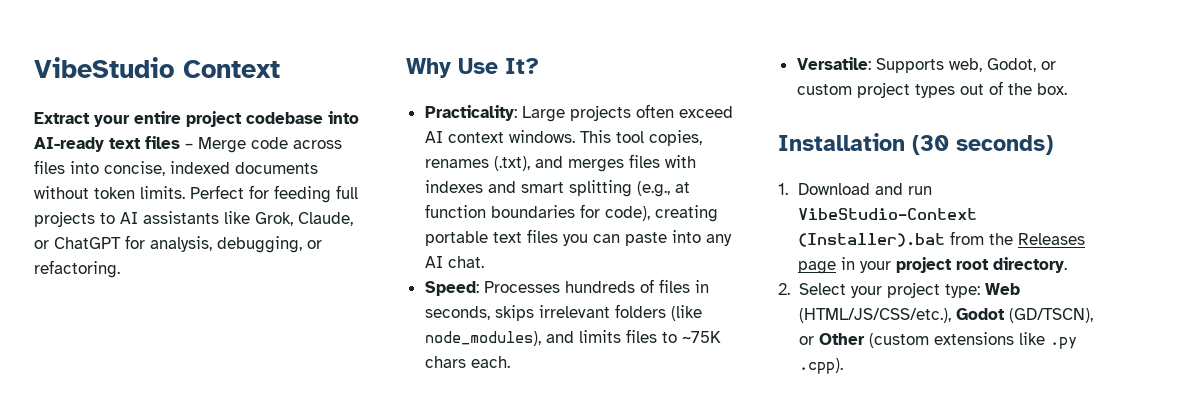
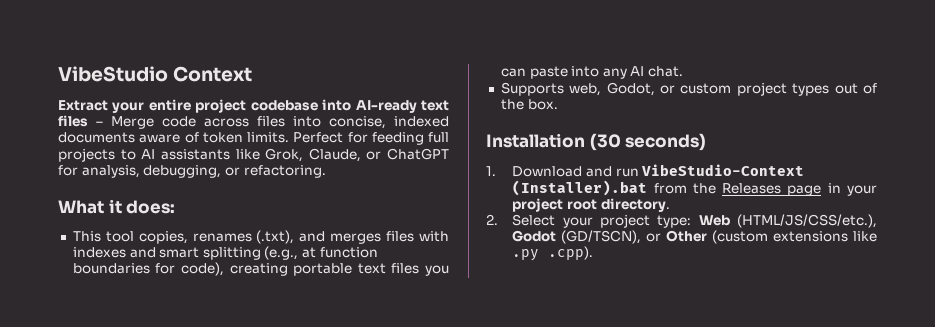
- Extract your entire project codebase into AI-ready text files – Merge code across files into concise, indexed documents without token limits.
+ Extract your entire project codebase into AI-ready text files – Merge code across files into concise, indexed documents aware of token limits.
- Why Use It?
- Practicality: Large projects often exceed AI context windows. This tool copies, renames (.txt), and merges files with indexes and smart splitting (e.g., at function boundaries for code), creating portable text files you can paste into any AI chat.
+ What it does:
+ This tool copies, renames (.txt), and merges files with indexes and smart splitting (e.g., at function boundaries for code), creating portable text files you can paste into any AI chat.
- Speed: Processes hundreds of files in seconds, skips irrelevant folders (like node_modules), and limits files to ~75K chars each.
- Versatile: Supports web, Godot, or custom project types out of the box.
+ Supports web, Godot, or custom project types out of the box.

